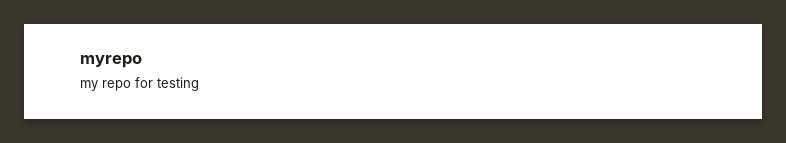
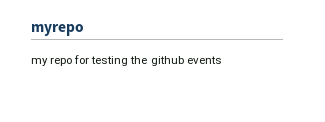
- my repo for testing
+ my repo for testing the github events

